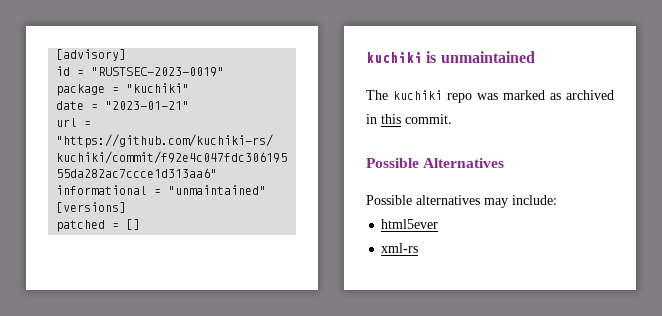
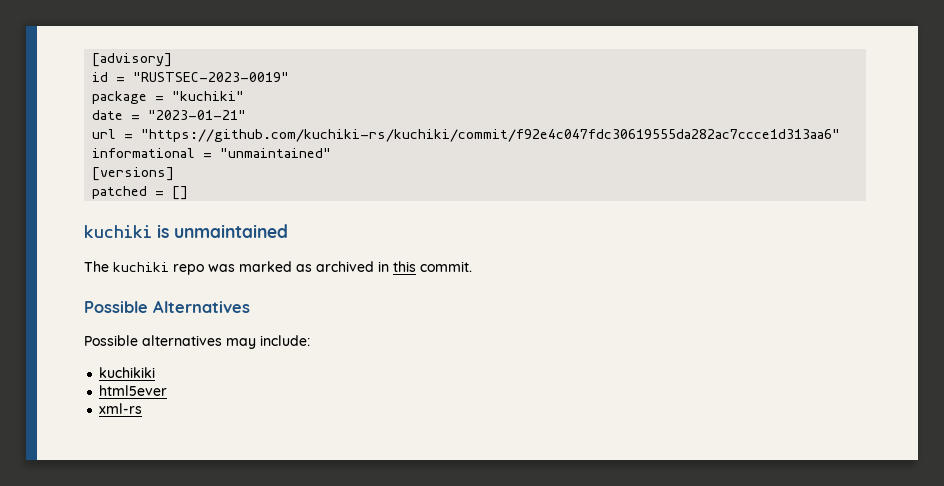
+ kuchikiki

